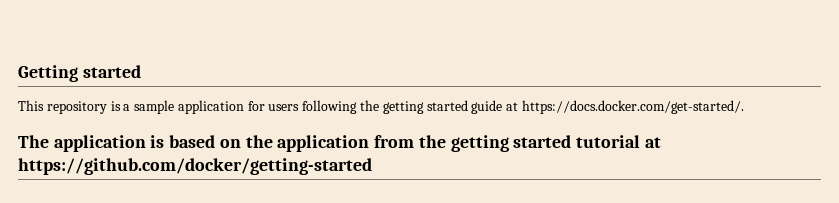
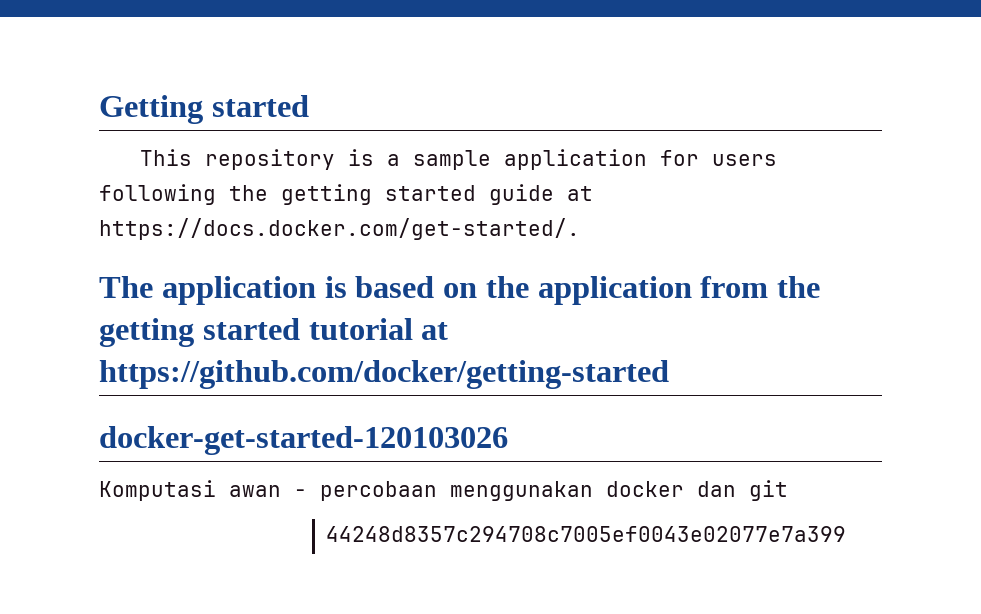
+ docker-get-started-120103026
+ Komputasi awan - percobaan menggunakan docker dan git
+ 44248d8357c294708c7005ef0043e02077e7a399

